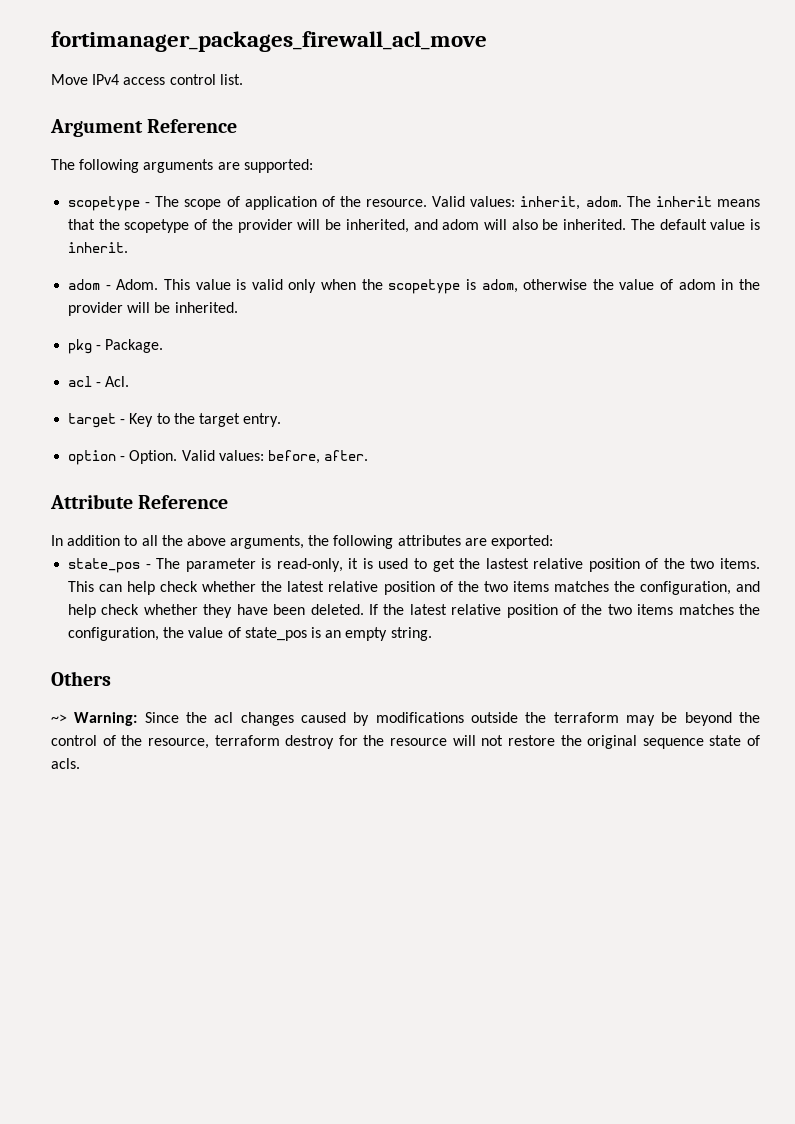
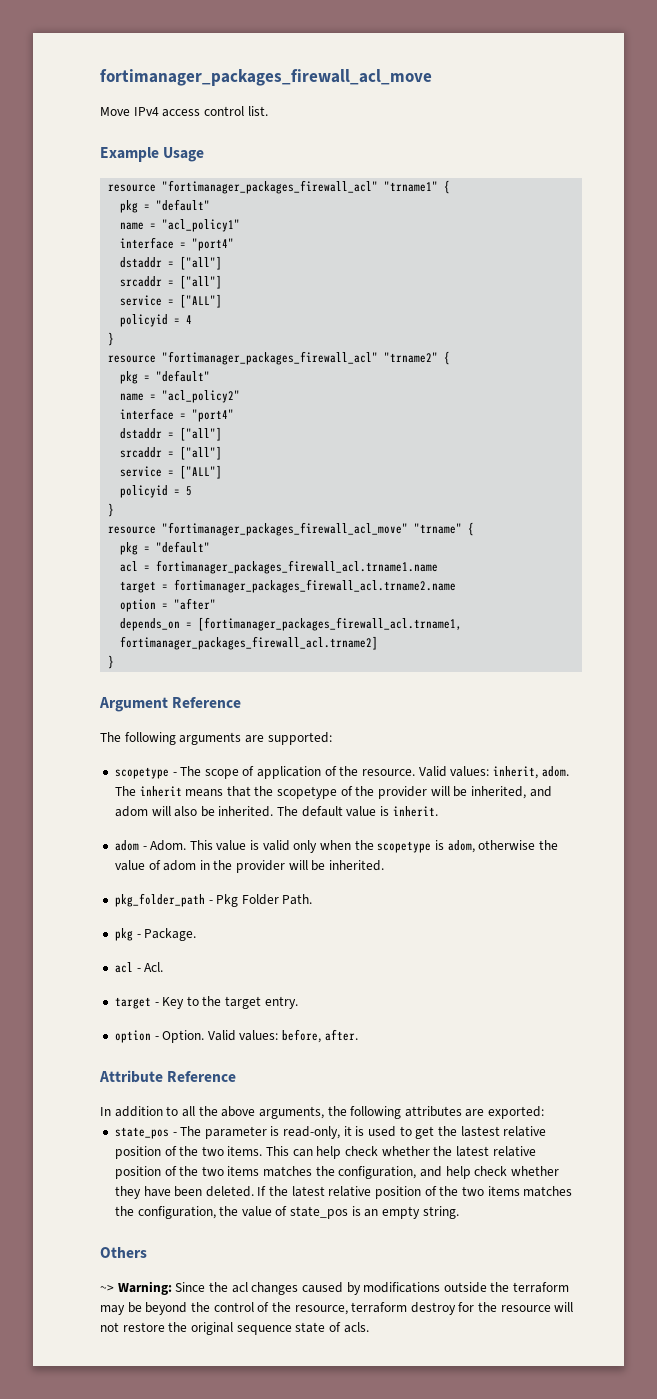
+ Example Usage
+ resource "fortimanager_packages_firewall_acl" "trname1" {
+ pkg = "default"
+ name = "acl_policy1"
+ interface = "port4"
+ dstaddr = ["all"]
+ srcaddr = ["all"]
+ service = ["ALL"]
+ policyid = 4
+ }
+ resource "fortimanager_packages_firewall_acl" "trname2" {
+ pkg = "default"
+ name = "acl_policy2"
+ interface = "port4"
+ dstaddr = ["all"]
+ srcaddr = ["all"]
+ service = ["ALL"]
+ policyid = 5
+ }
+ resource "fortimanager_packages_firewall_acl_move" "trname" {
+ pkg = "default"
+ acl = fortimanager_packages_firewall_acl.trname1.name
+ target = fortimanager_packages_firewall_acl.trname2.name
+ option = "after"
+ depends_on = [fortimanager_packages_firewall_acl.trname1, fortimanager_packages_firewall_acl.trname2]
+ }
+ pkg_folder_path - Pkg Folder Path.

